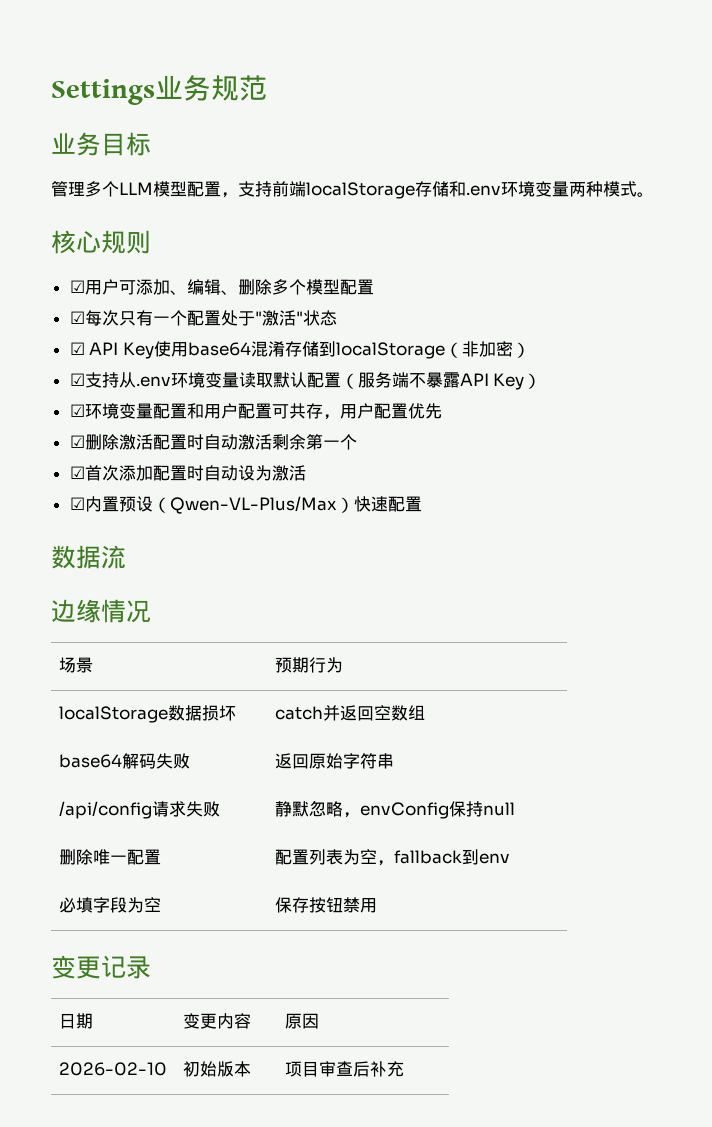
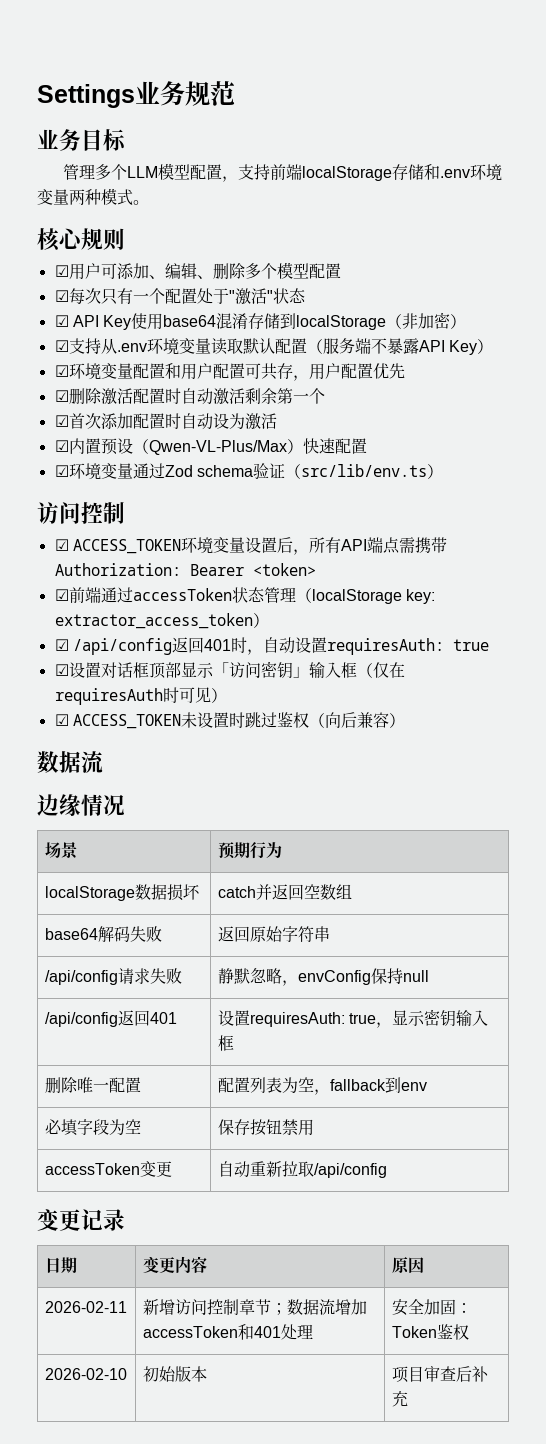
+ ☑环境变量通过Zod schema验证（src/lib/env.ts）
+ 访问控制
+ ☑ ACCESS_TOKEN环境变量设置后，所有API端点需携带Authorization: Bearer <token>
+ ☑前端通过accessToken状态管理（localStorage key: extractor_access_token）
+ ☑ /api/config返回401时，自动设置requiresAuth: true
+ ☑设置对话框顶部显示「访问密钥」输入框（仅在requiresAuth时可见）
+ ☑ ACCESS_TOKEN未设置时跳过鉴权（向后兼容）
+ /api/config返回401 | 设置requiresAuth: true，显示密钥输入框
+ accessToken变更 | 自动重新拉取/api/config
+ 2026-02-11 | 新增访问控制章节；数据流增加accessToken和401处理 | 安全加固：Token鉴权

